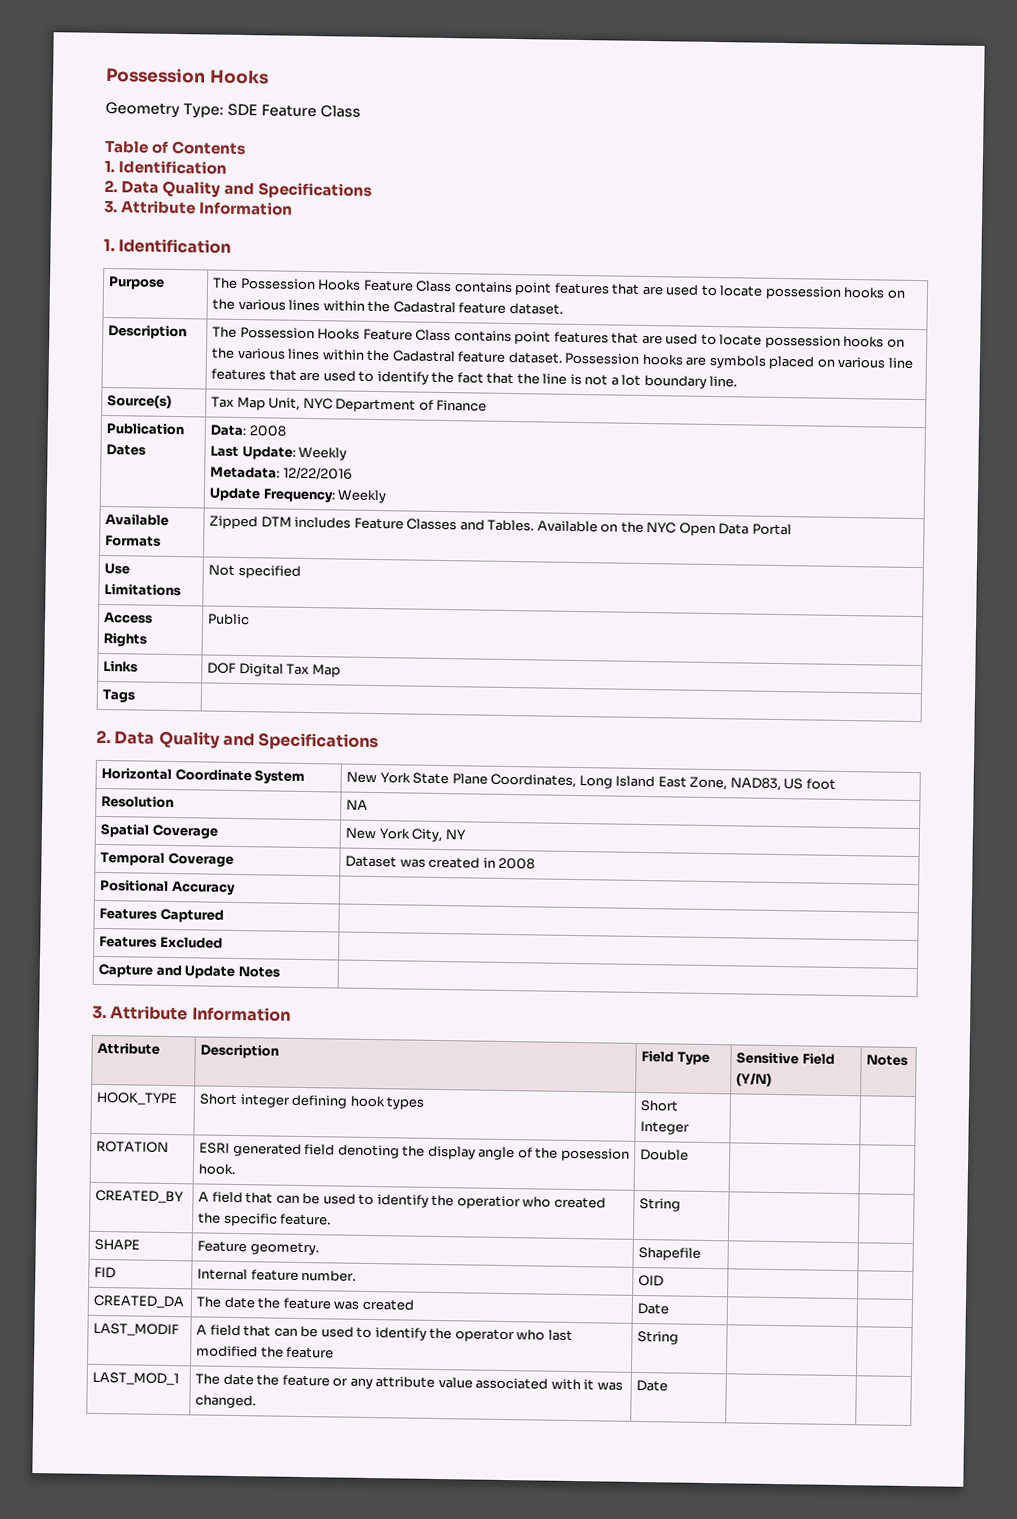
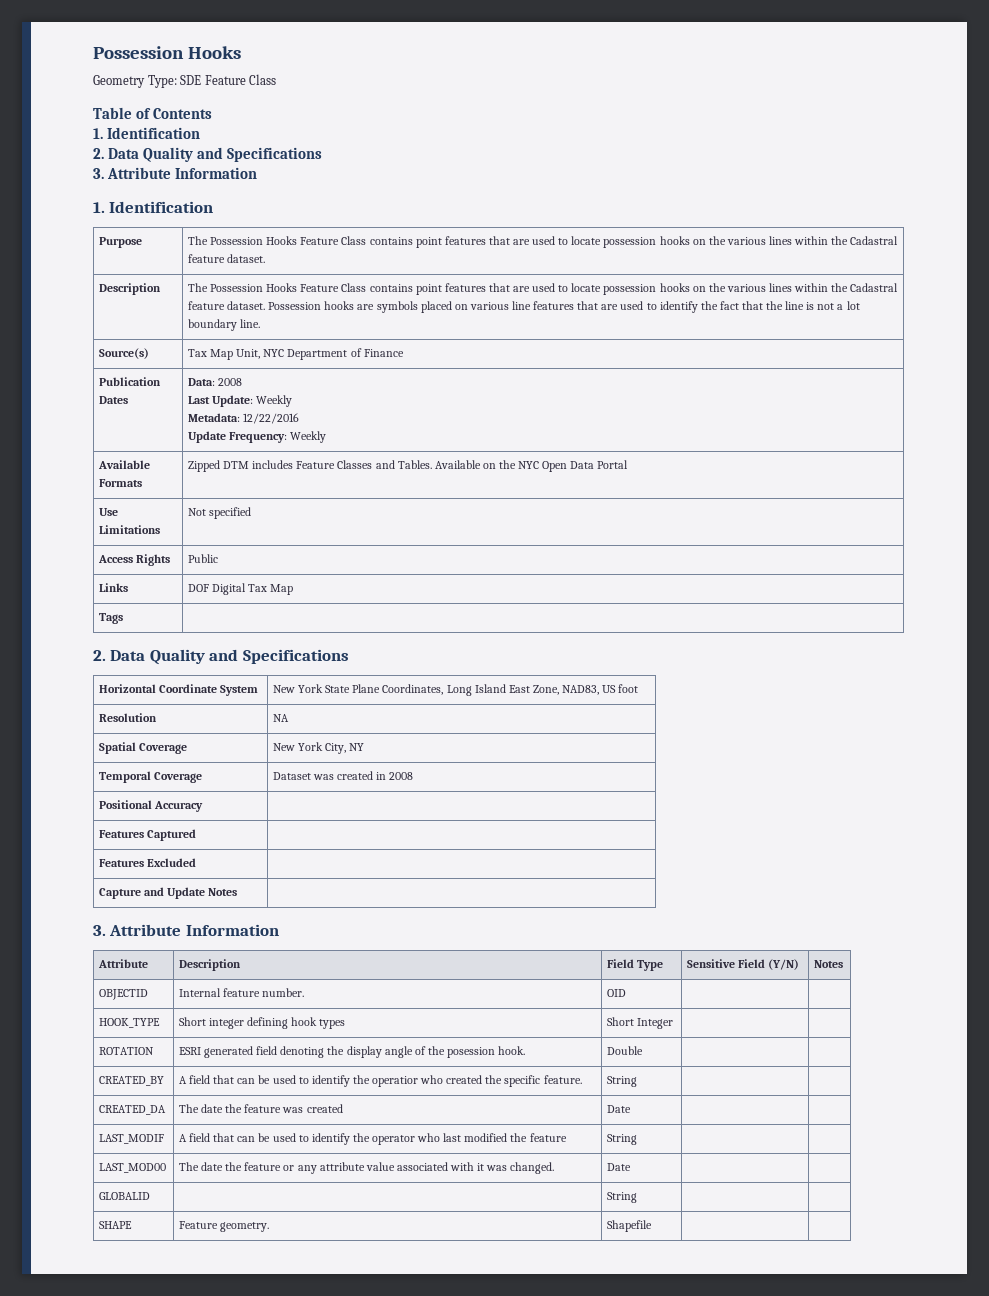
+ OBJECTID | Internal feature number. | OID | |
- SHAPE | Feature geometry. | Shapefile | |
- FID | Internal feature number. | OID | |
- LAST_MOD_1 | The date the feature or any attribute value associated with it was changed. | Date | |
+ LAST_MOD00 | The date the feature or any attribute value associated with it was changed. | Date | |
+ GLOBALID | | String | |
+ SHAPE | Feature geometry. | Shapefile | |

